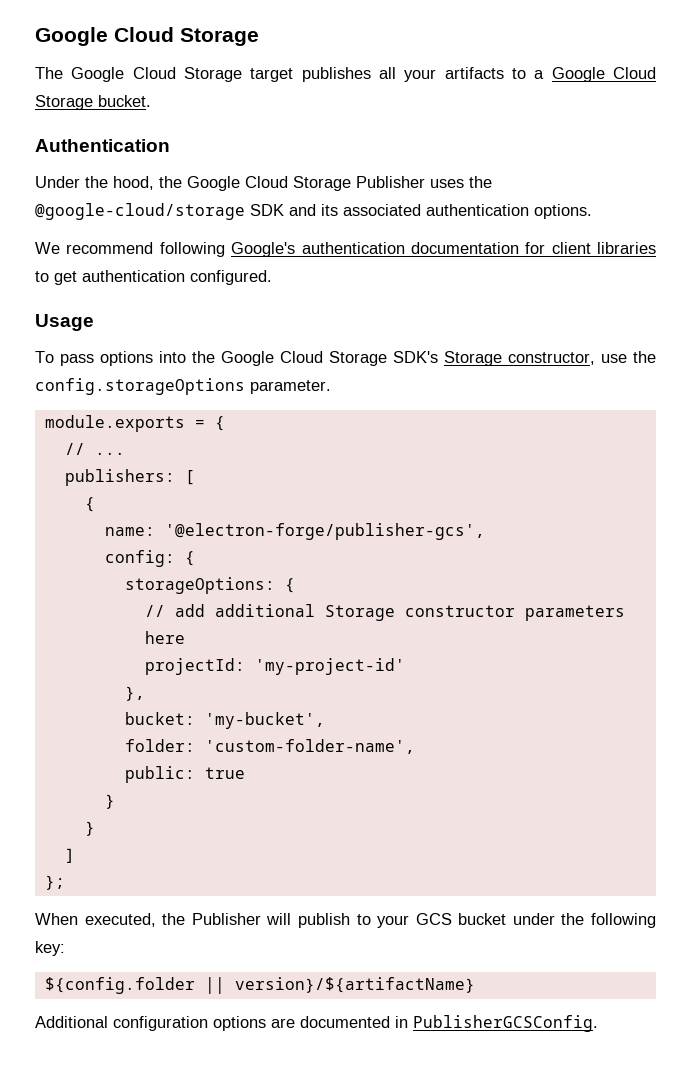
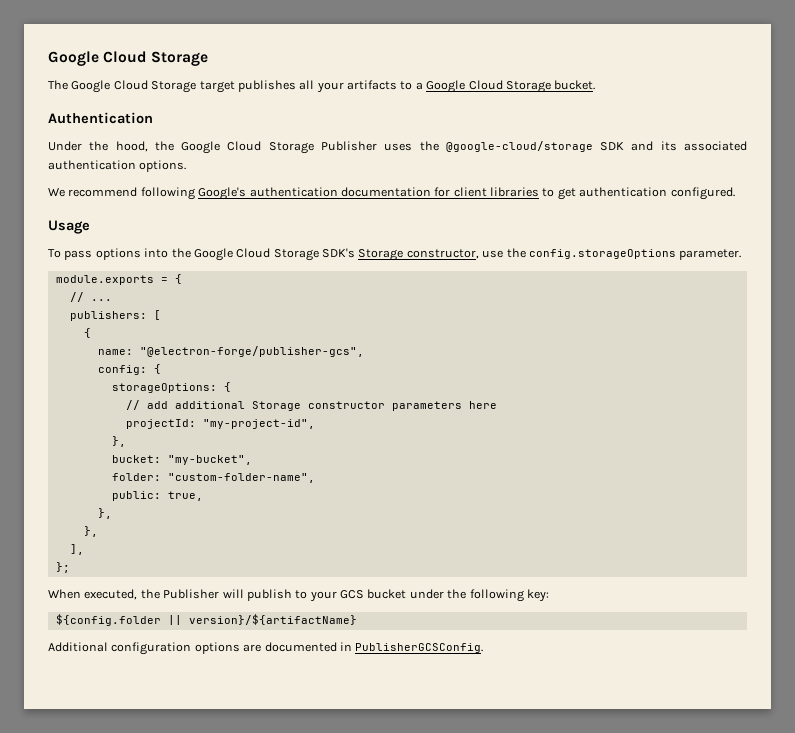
- name: '@electron-forge/publisher-gcs',
+ name: "@electron-forge/publisher-gcs",
- projectId: 'my-project-id'
+ projectId: "my-project-id",
- bucket: 'my-bucket',
+ bucket: "my-bucket",
- folder: 'custom-folder-name',
+ folder: "custom-folder-name",
- public: true
- }
- }
- ]
+ public: true,
+ },
+ },
+ ],

